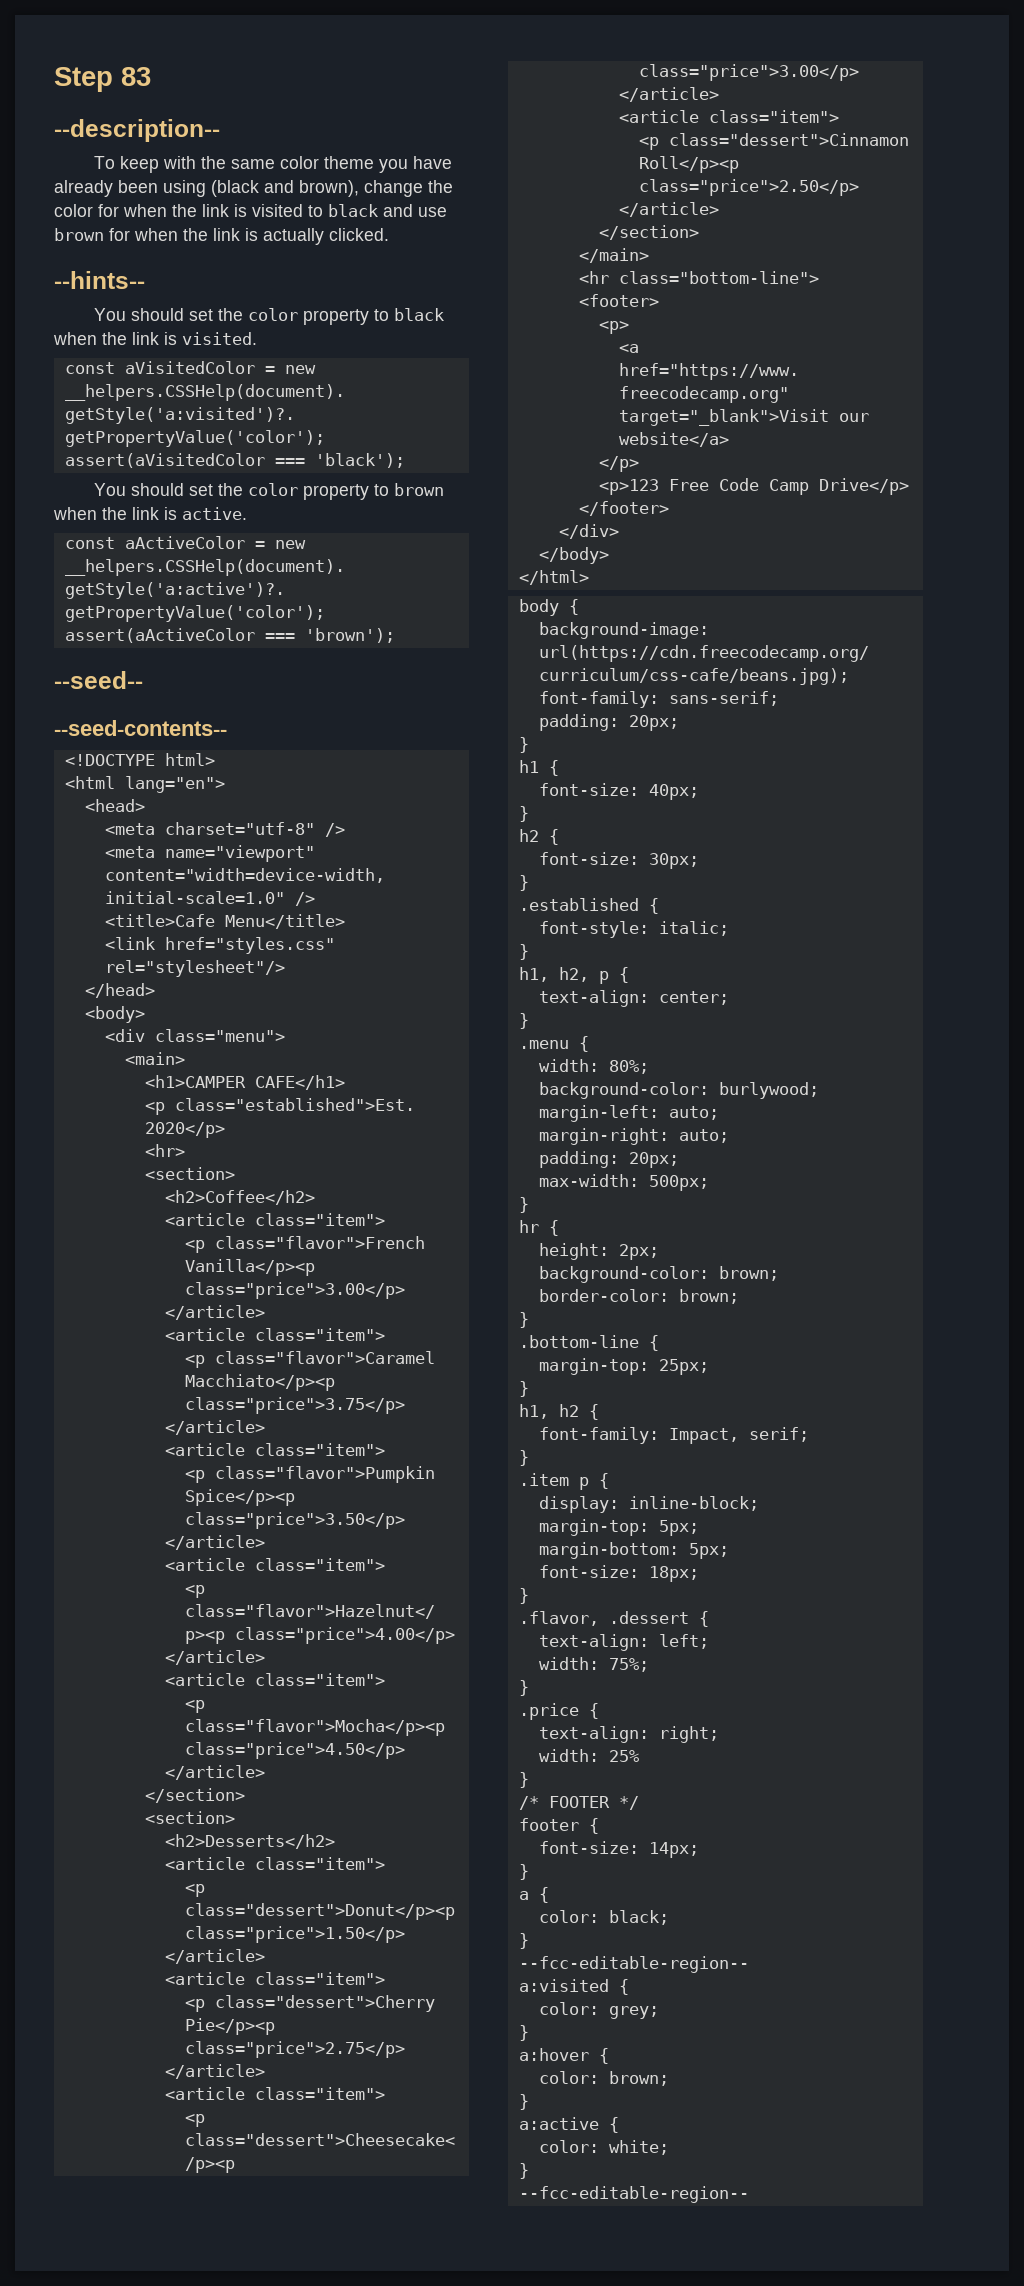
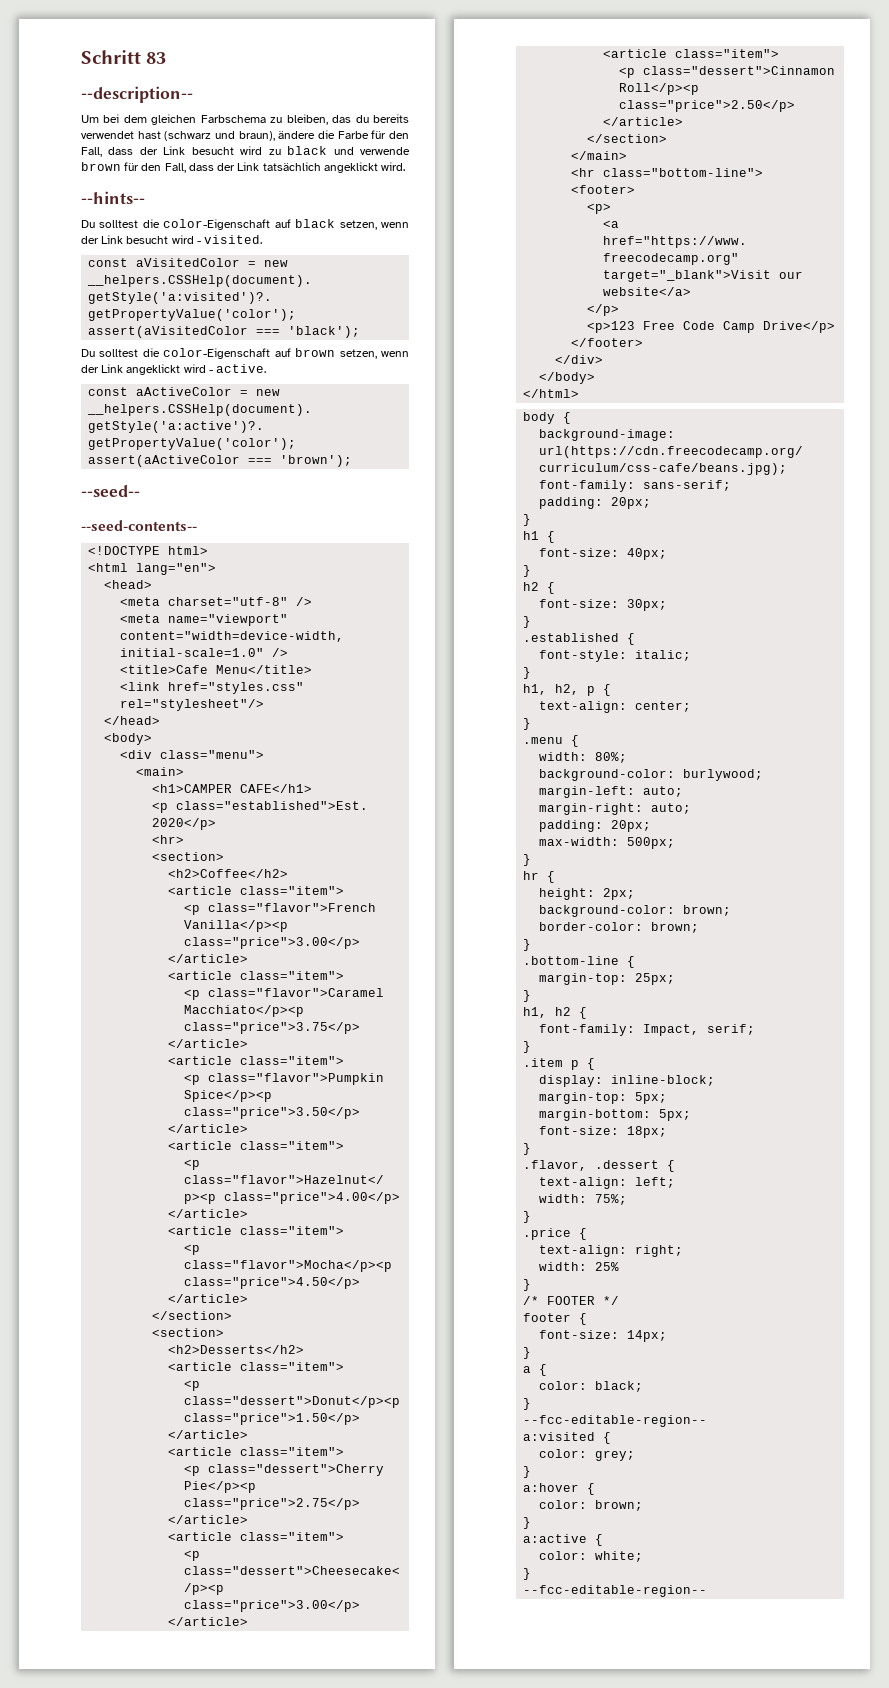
- Step 83
+ Schritt 83
- To keep with the same color theme you have already been using (black and brown), change the color for when the link is visited to black and use brown for when the link is actually clicked.
+ Um bei dem gleichen Farbschema zu bleiben, das du bereits verwendet hast (schwarz und braun), ändere die Farbe für den Fall, dass der Link besucht wird zu black und verwende brown für den Fall, dass der Link tatsächlich angeklickt wird.
  --hints--
- You should set the color property to black when the link is visited.
+ Du solltest die color-Eigenschaft auf black setzen, wenn der Link besucht wird - visited.
- You should set the color property to brown when the link is active.
+ Du solltest die color-Eigenschaft auf brown setzen, wenn der Link angeklickt wird - active.

